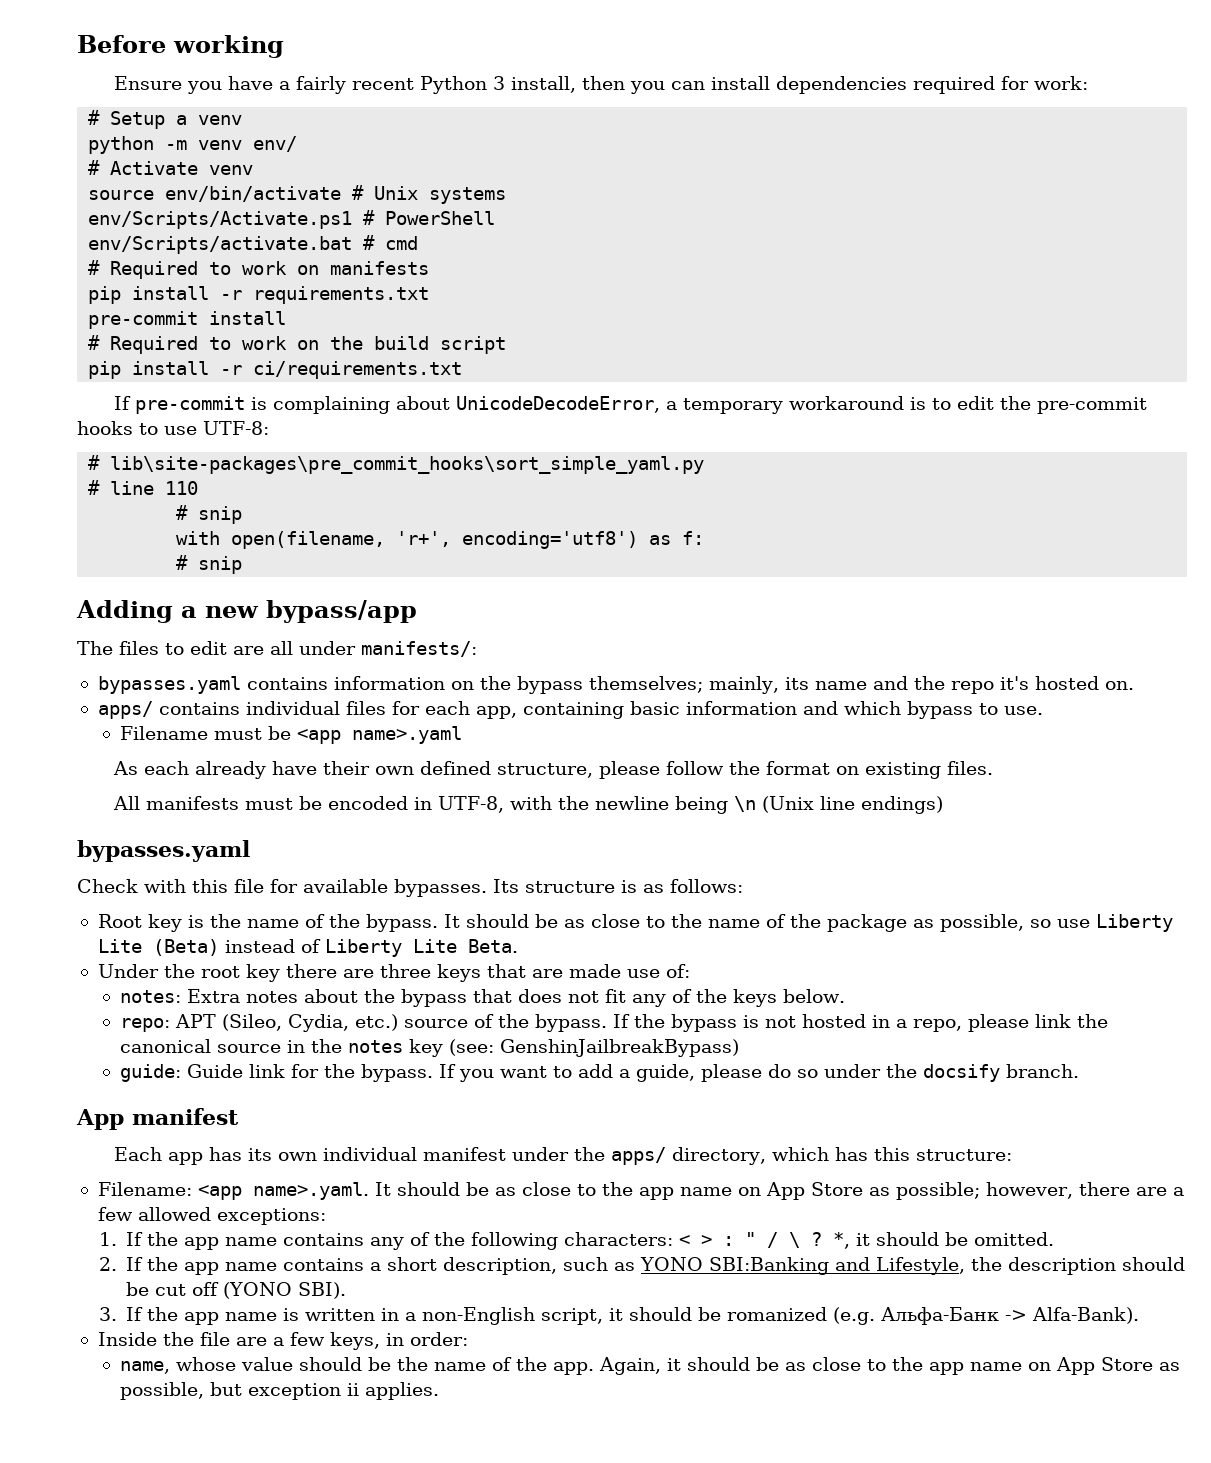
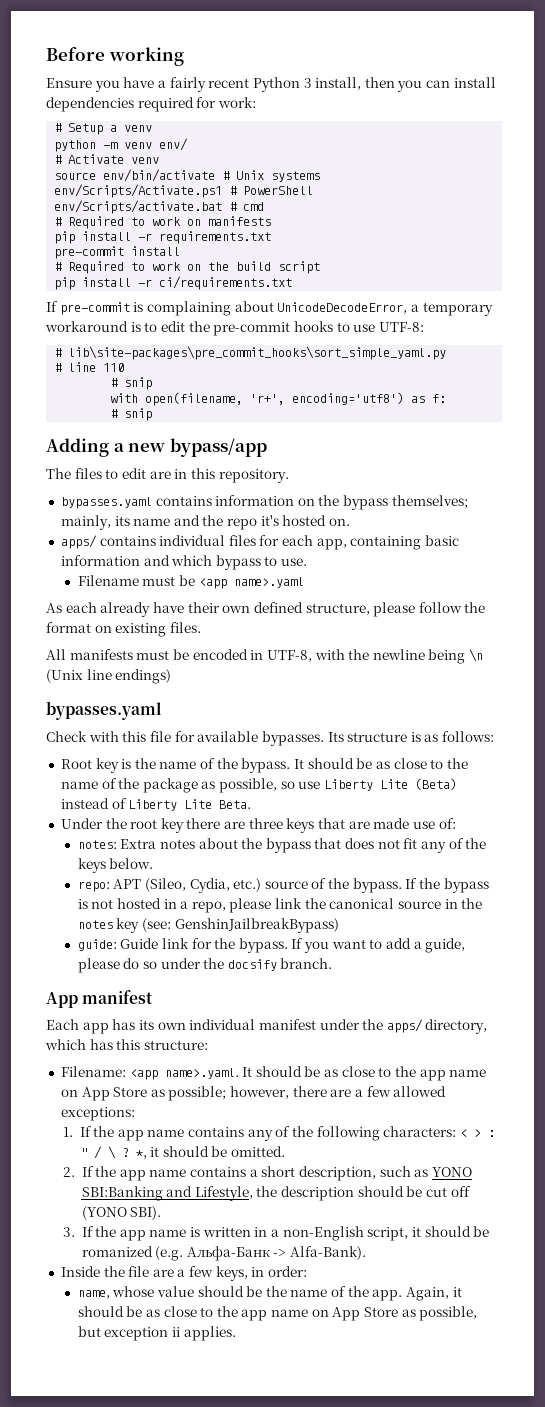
- The files to edit are all under manifests/:
+ The files to edit are in this repository.

